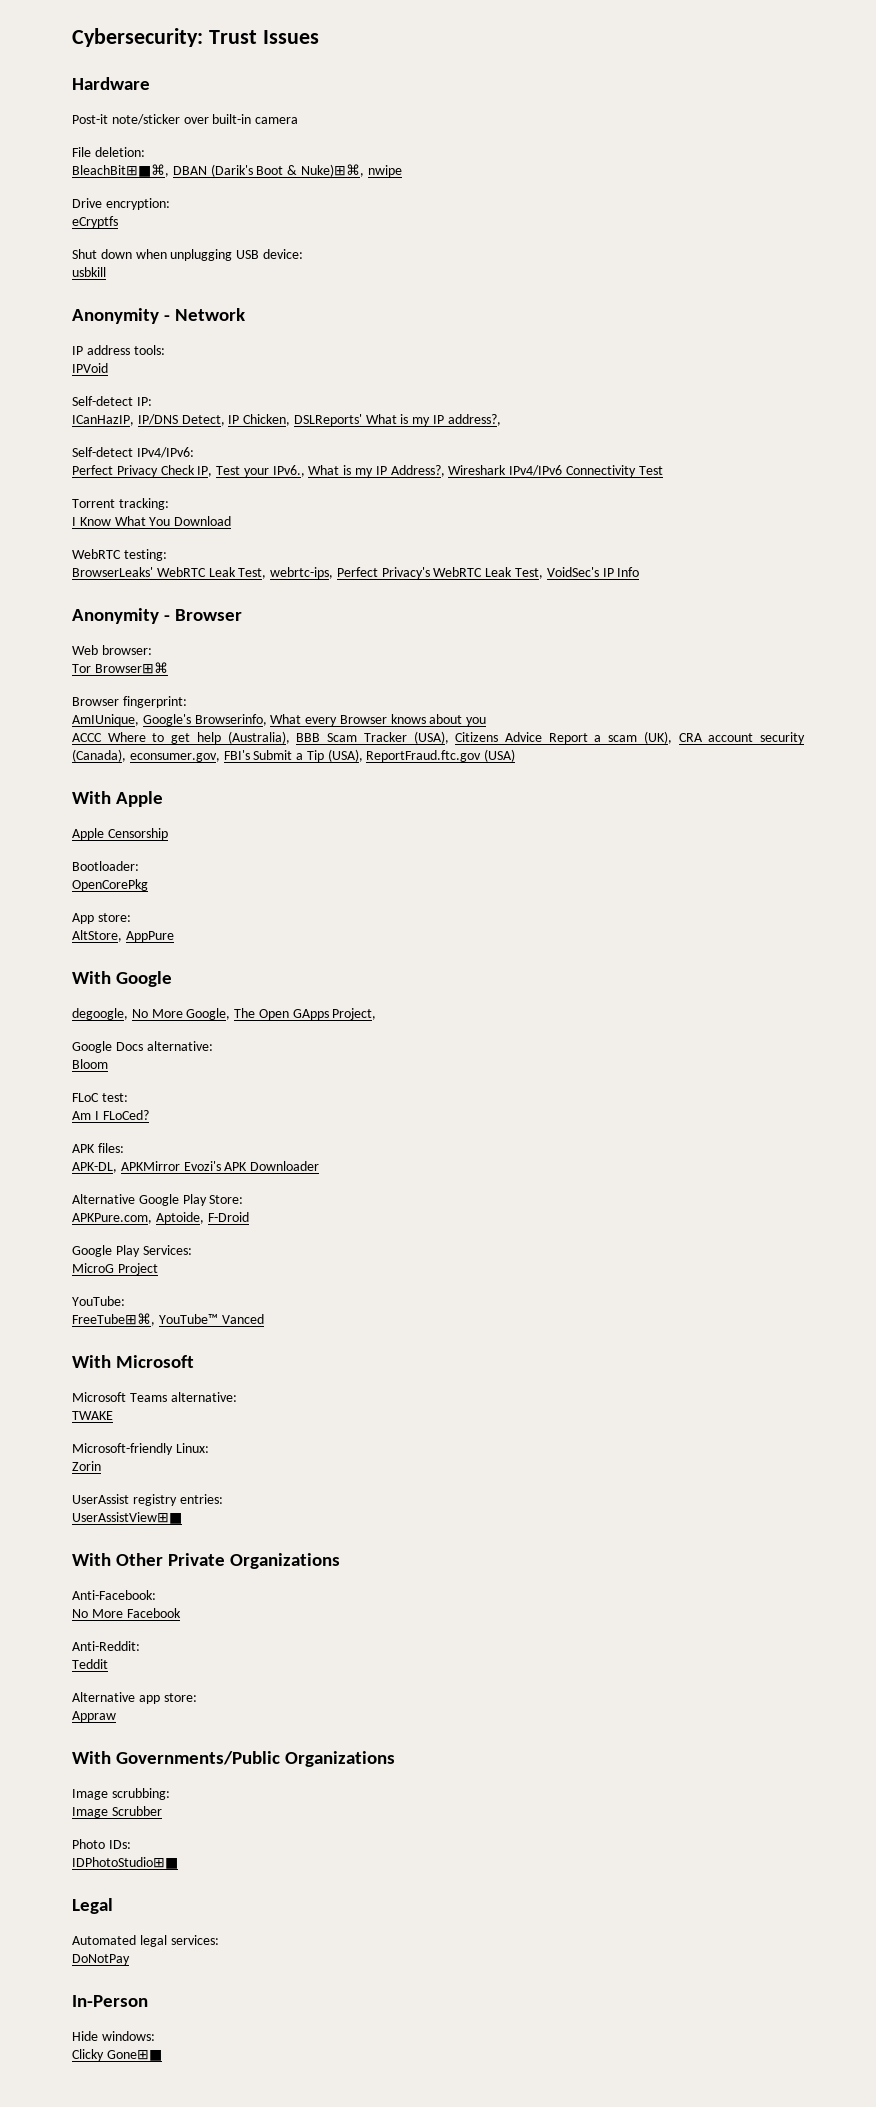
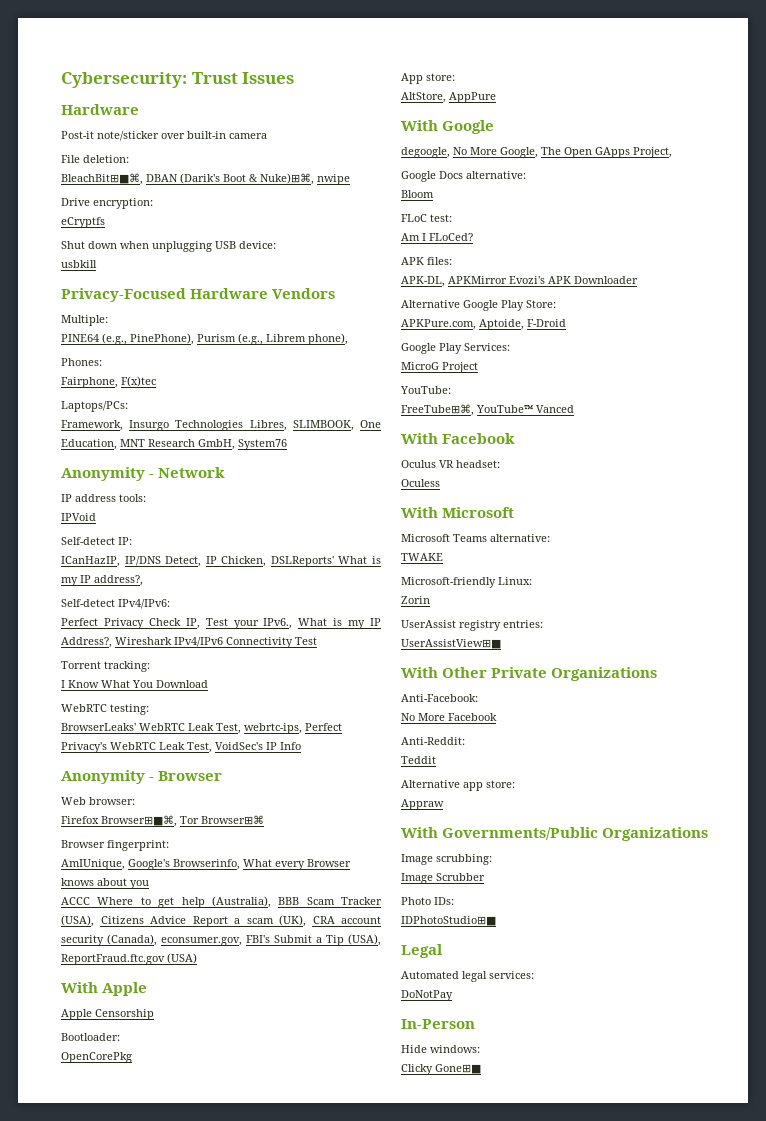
+ Privacy-Focused Hardware Vendors
+ Multiple:
+ PINE64 (e.g., PinePhone), Purism (e.g., Librem phone),
+ Phones:
+ Fairphone, F(x)tec
+ Laptops/PCs:
+ Framework, Insurgo Technologies Libres, SLIMBOOK, One Education, MNT Research GmbH, System76
- Tor Browser⊞⌘
+ Firefox Browser⊞■⌘, Tor Browser⊞⌘
+ With Facebook
+ Oculus VR headset:
+ Oculess

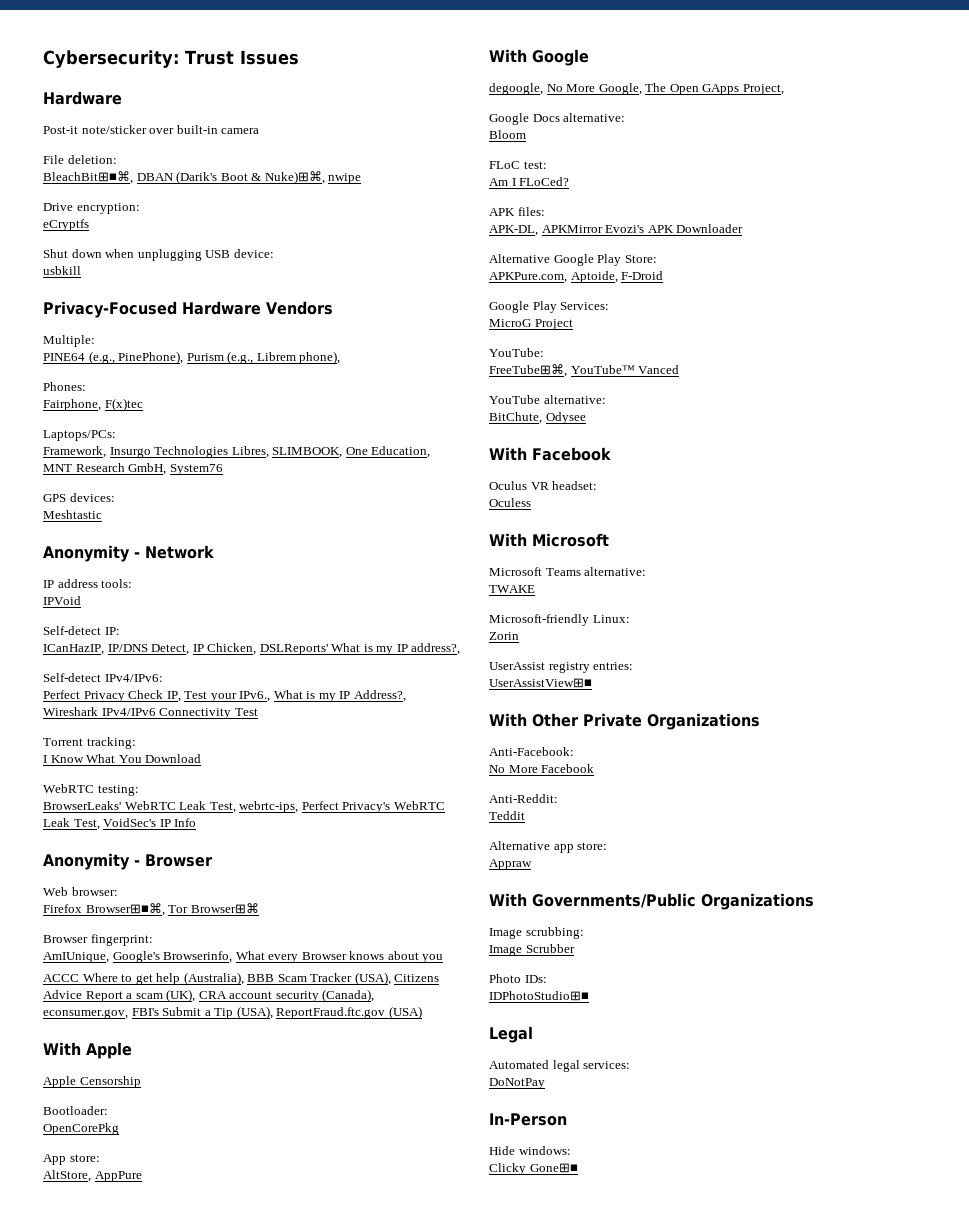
+ GPS devices:
+ Meshtastic
+ YouTube alternative:
+ BitChute, Odysee

